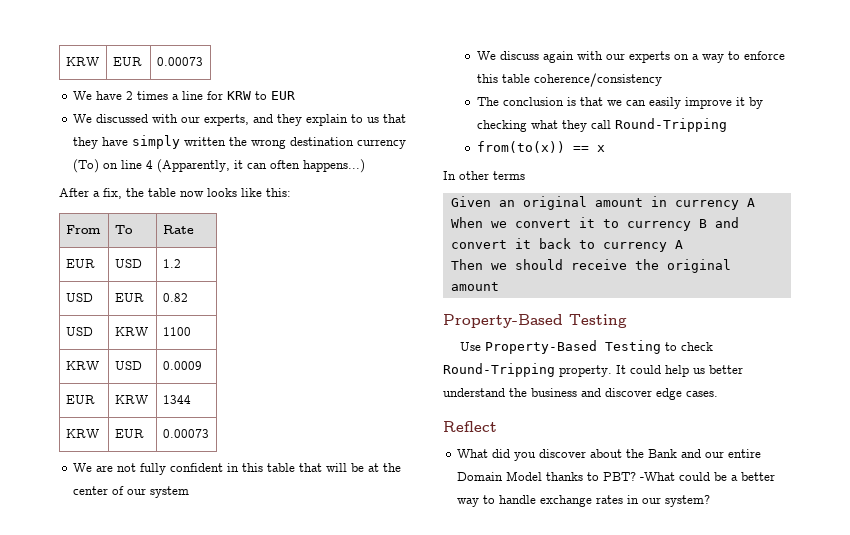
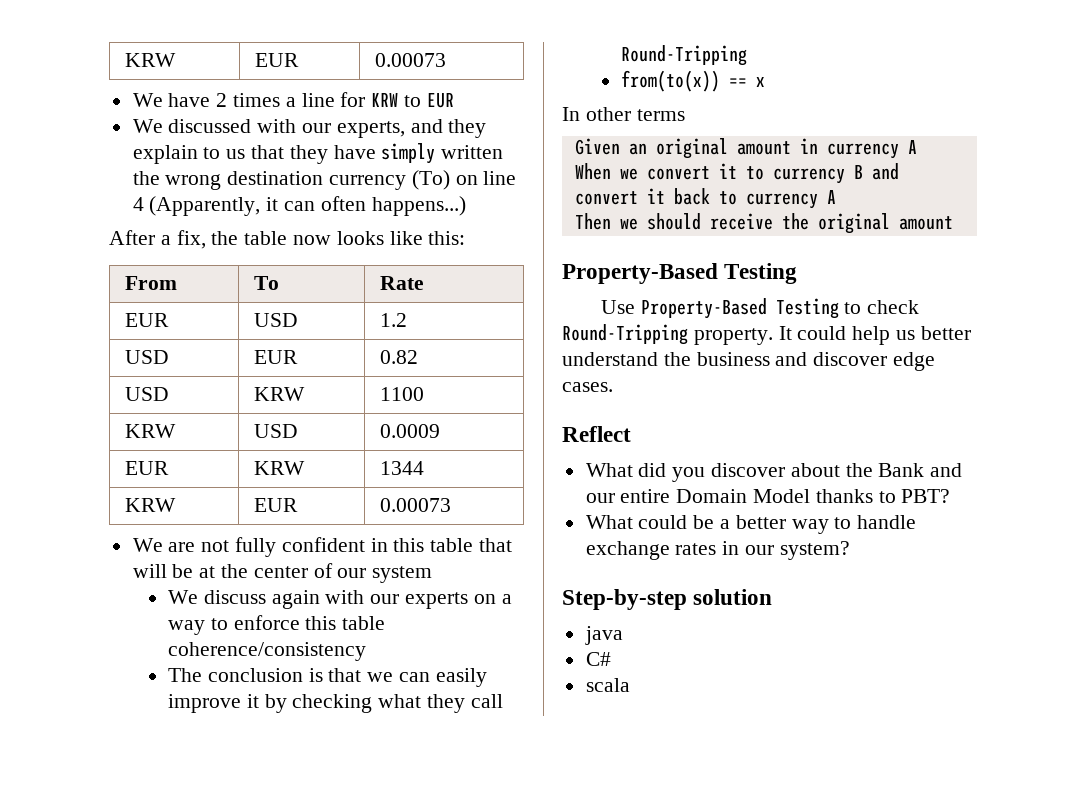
- What did you discover about the Bank and our entire Domain Model thanks to PBT? -What could be a better way to handle exchange rates in our system?
+ What did you discover about the Bank and our entire Domain Model thanks to PBT?
+ What could be a better way to handle exchange rates in our system?
+ Step-by-step solution
+ java
+ C#
+ scala

